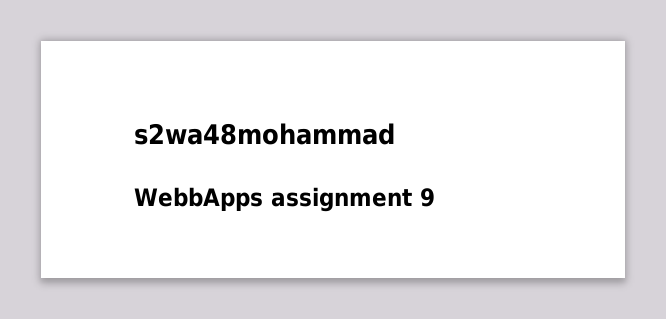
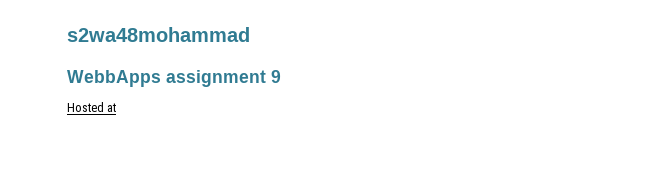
+ Hosted at

